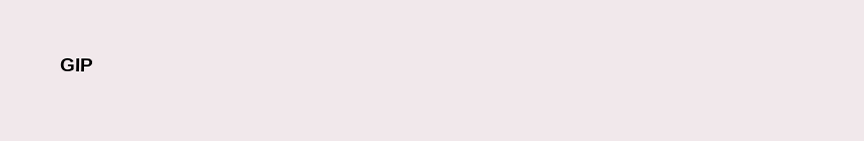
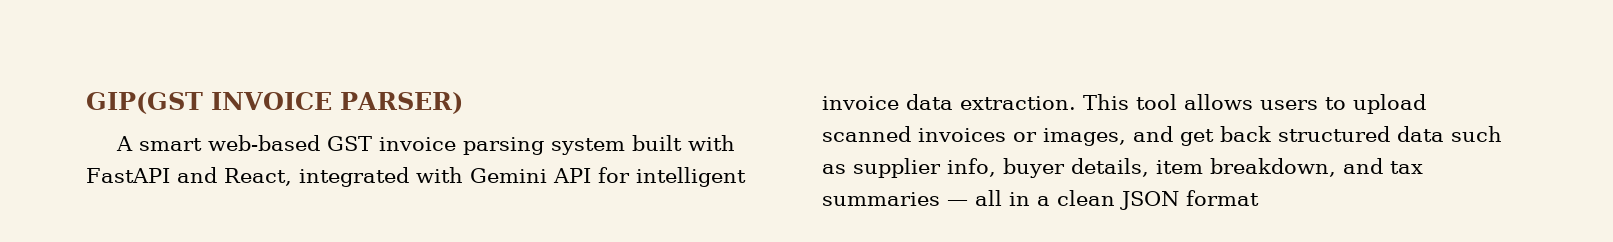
- GIP
+ GIP(GST INVOICE PARSER)
+ A smart web-based GST invoice parsing system built with FastAPI and React, integrated with Gemini API for intelligent invoice data extraction. This tool allows users to upload scanned invoices or images, and get back structured data such as supplier info, buyer details, item breakdown, and tax summaries — all in a clean JSON format

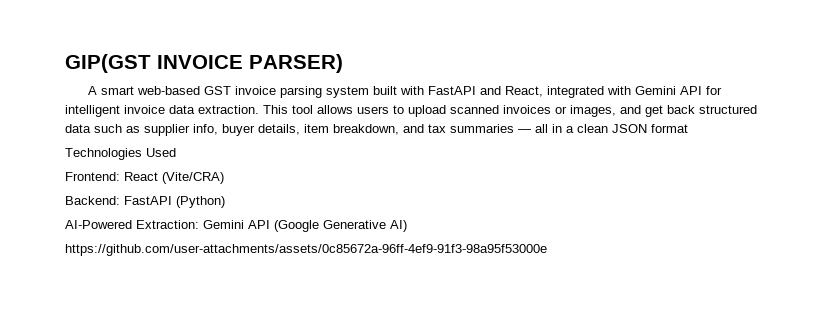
+ Technologies Used
+ Frontend: React (Vite/CRA)
+ Backend: FastAPI (Python)
+ AI-Powered Extraction: Gemini API (Google Generative AI)
+ https://github.com/user-attachments/assets/0c85672a-96ff-4ef9-91f3-98a95f53000e

